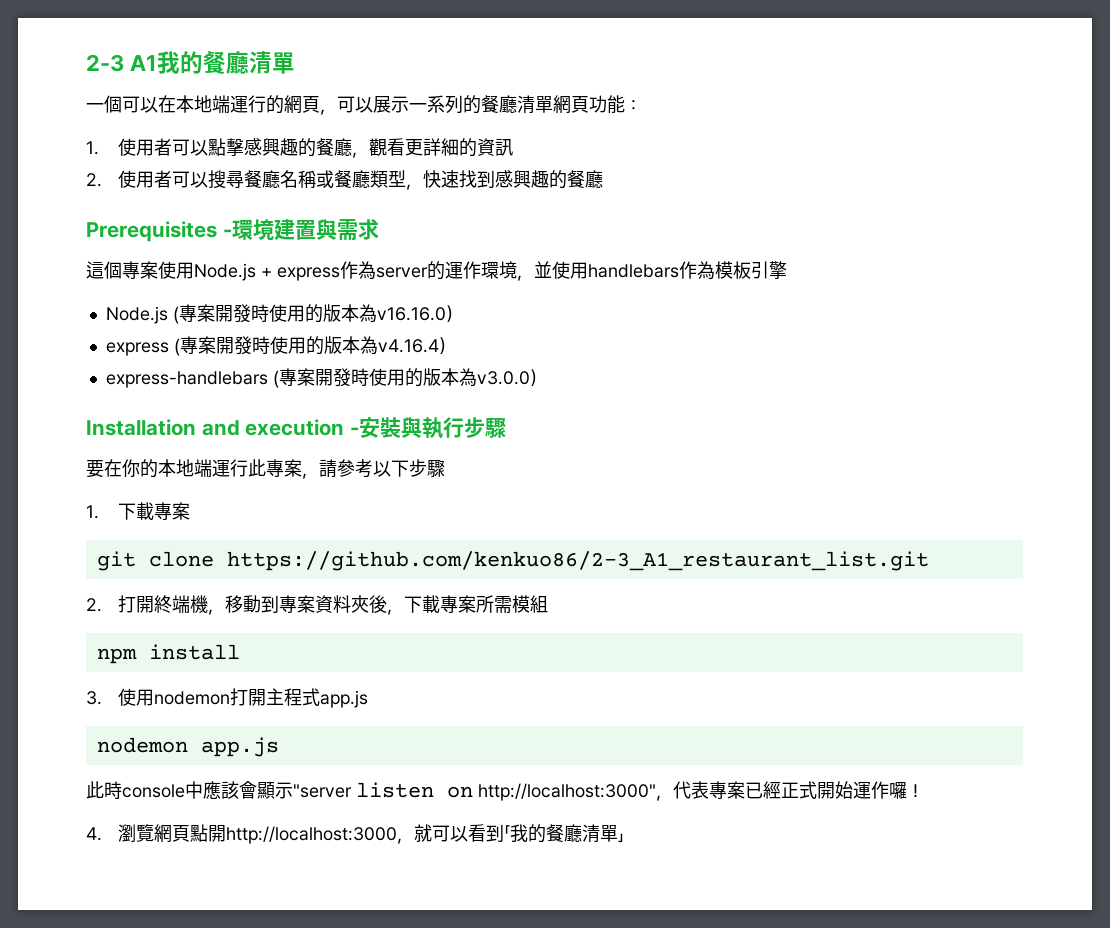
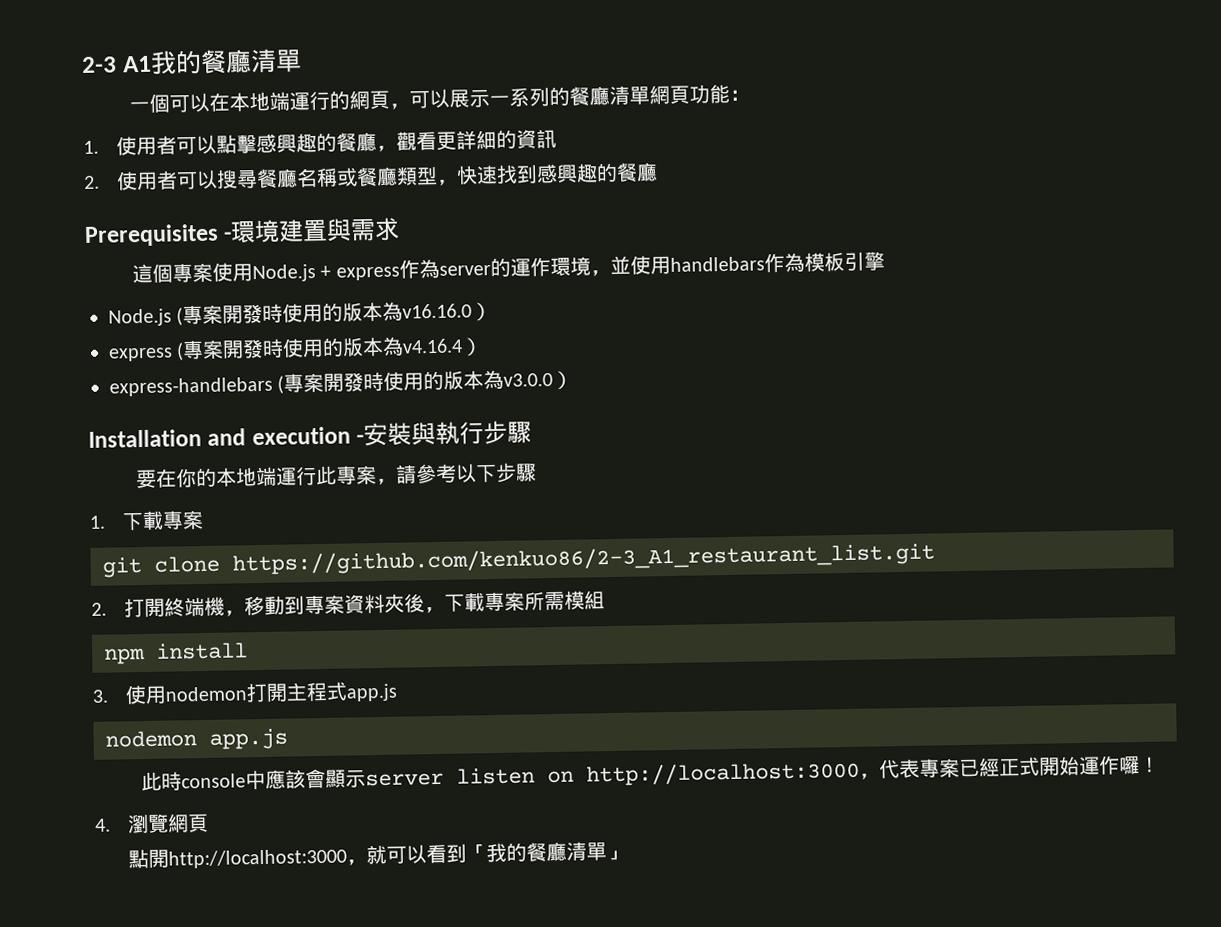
- 此時console中應該會顯示"server listen on http://localhost:3000"，代表專案已經正式開始運作囉！
+ 此時console中應該會顯示server listen on http://localhost:3000，代表專案已經正式開始運作囉！
- 4.瀏覽網頁點開http://localhost:3000，就可以看到「我的餐廳清單」
+ 4.瀏覽網頁
+ 點開http://localhost:3000，就可以看到「我的餐廳清單」

